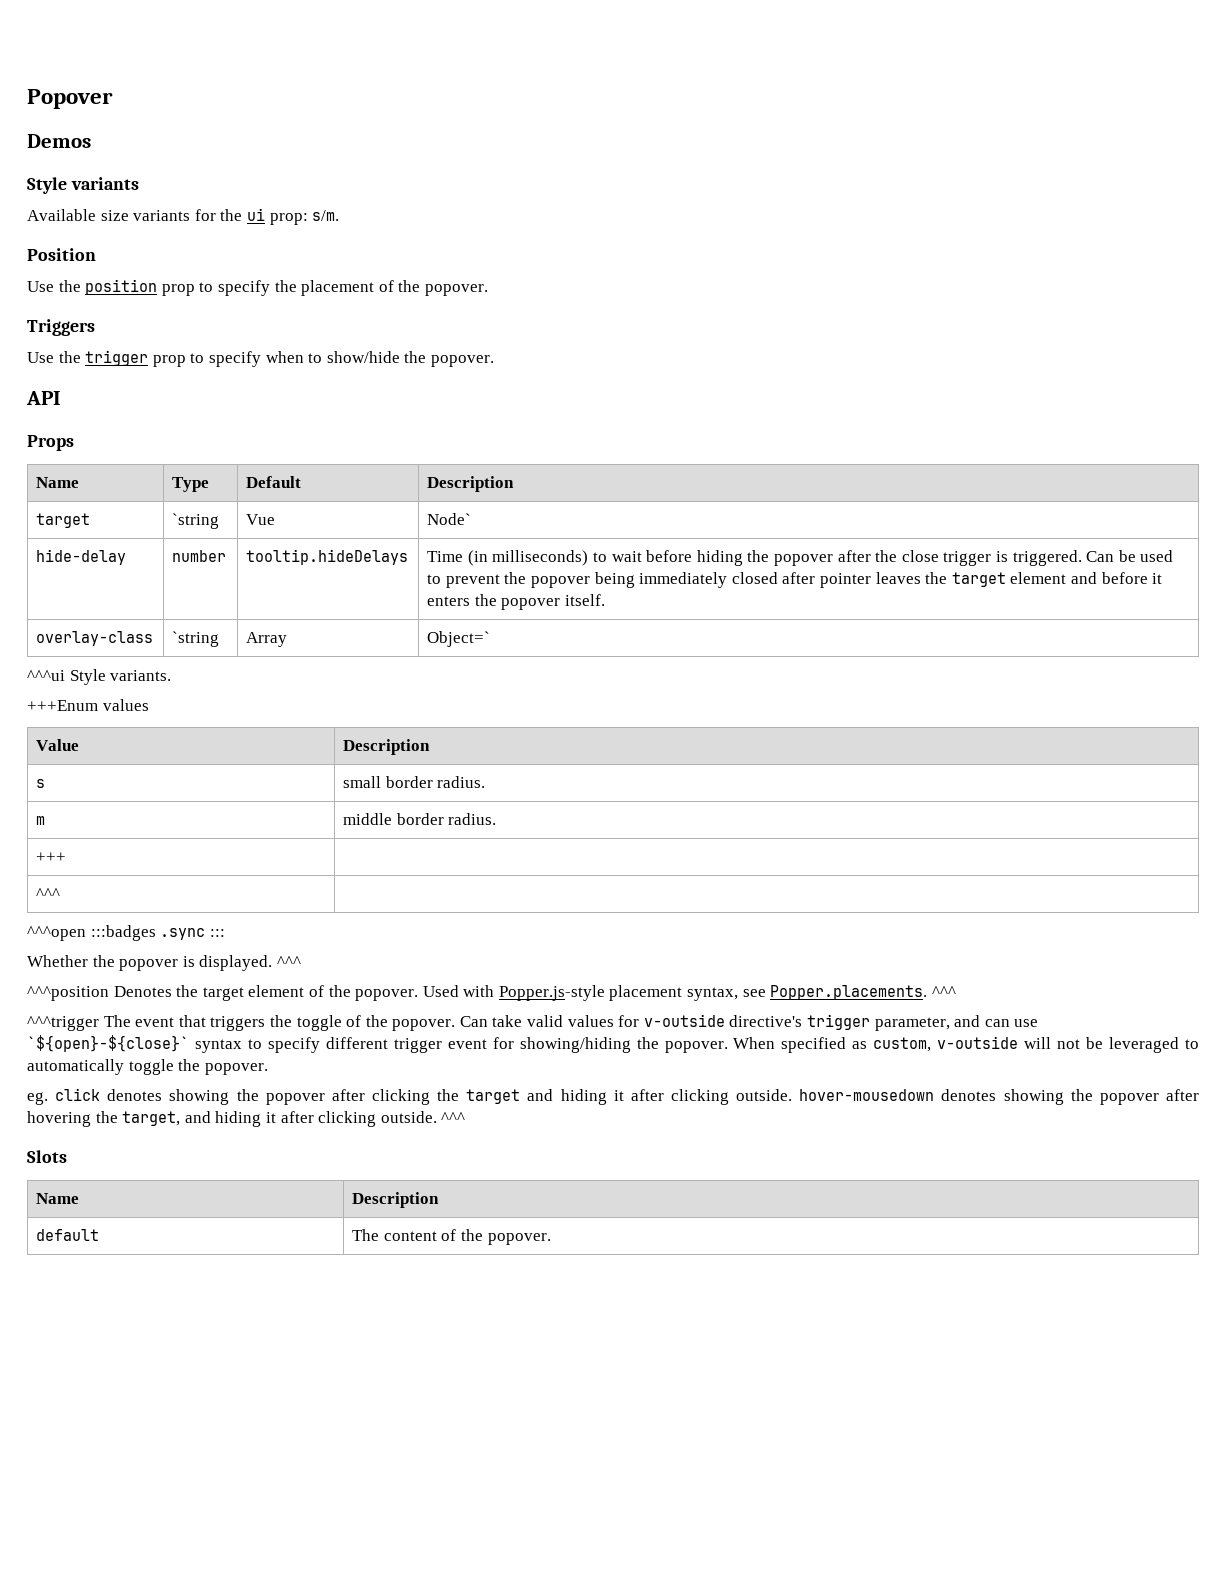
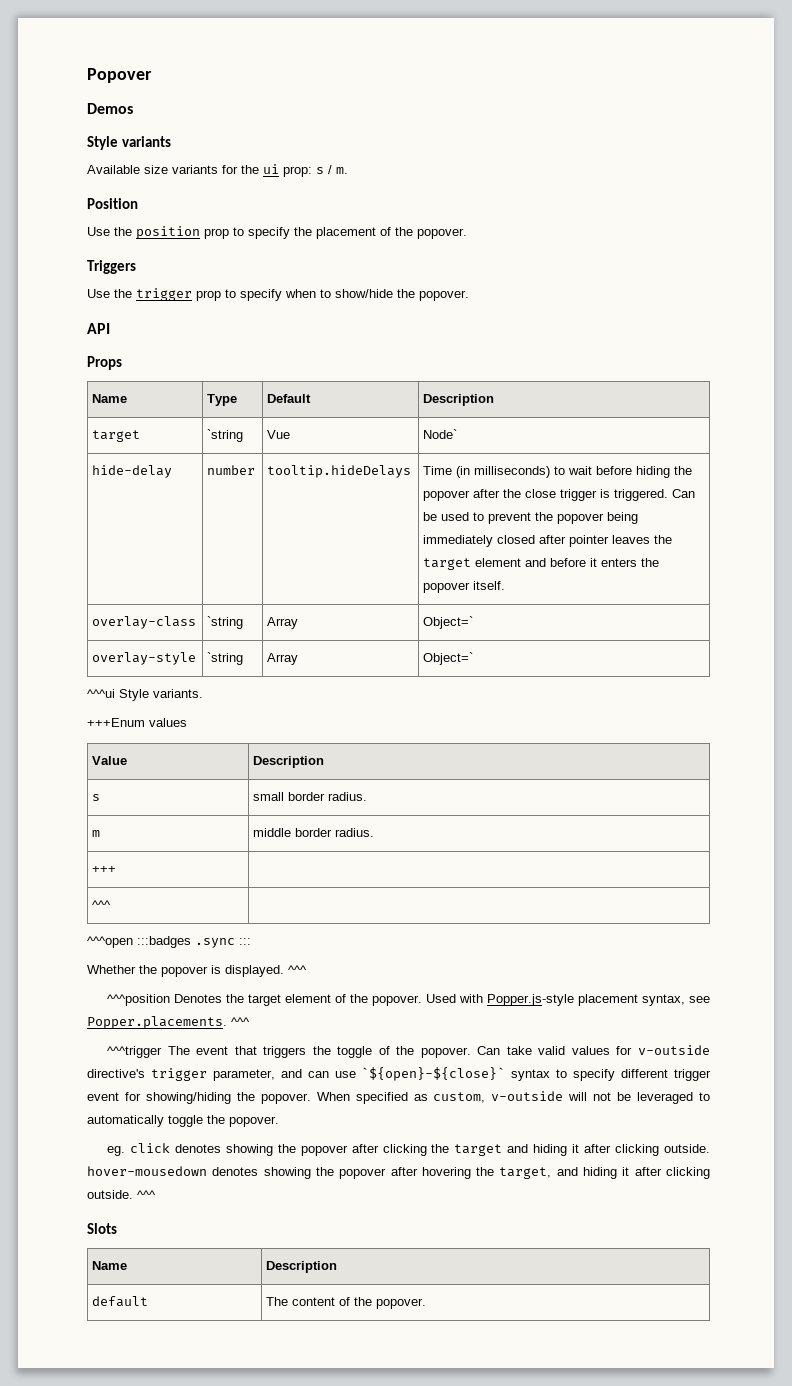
- Available size variants for the ui prop: s/m.
+ Available size variants for the ui prop: s / m.
+ overlay-style | `string | Array | Object=`

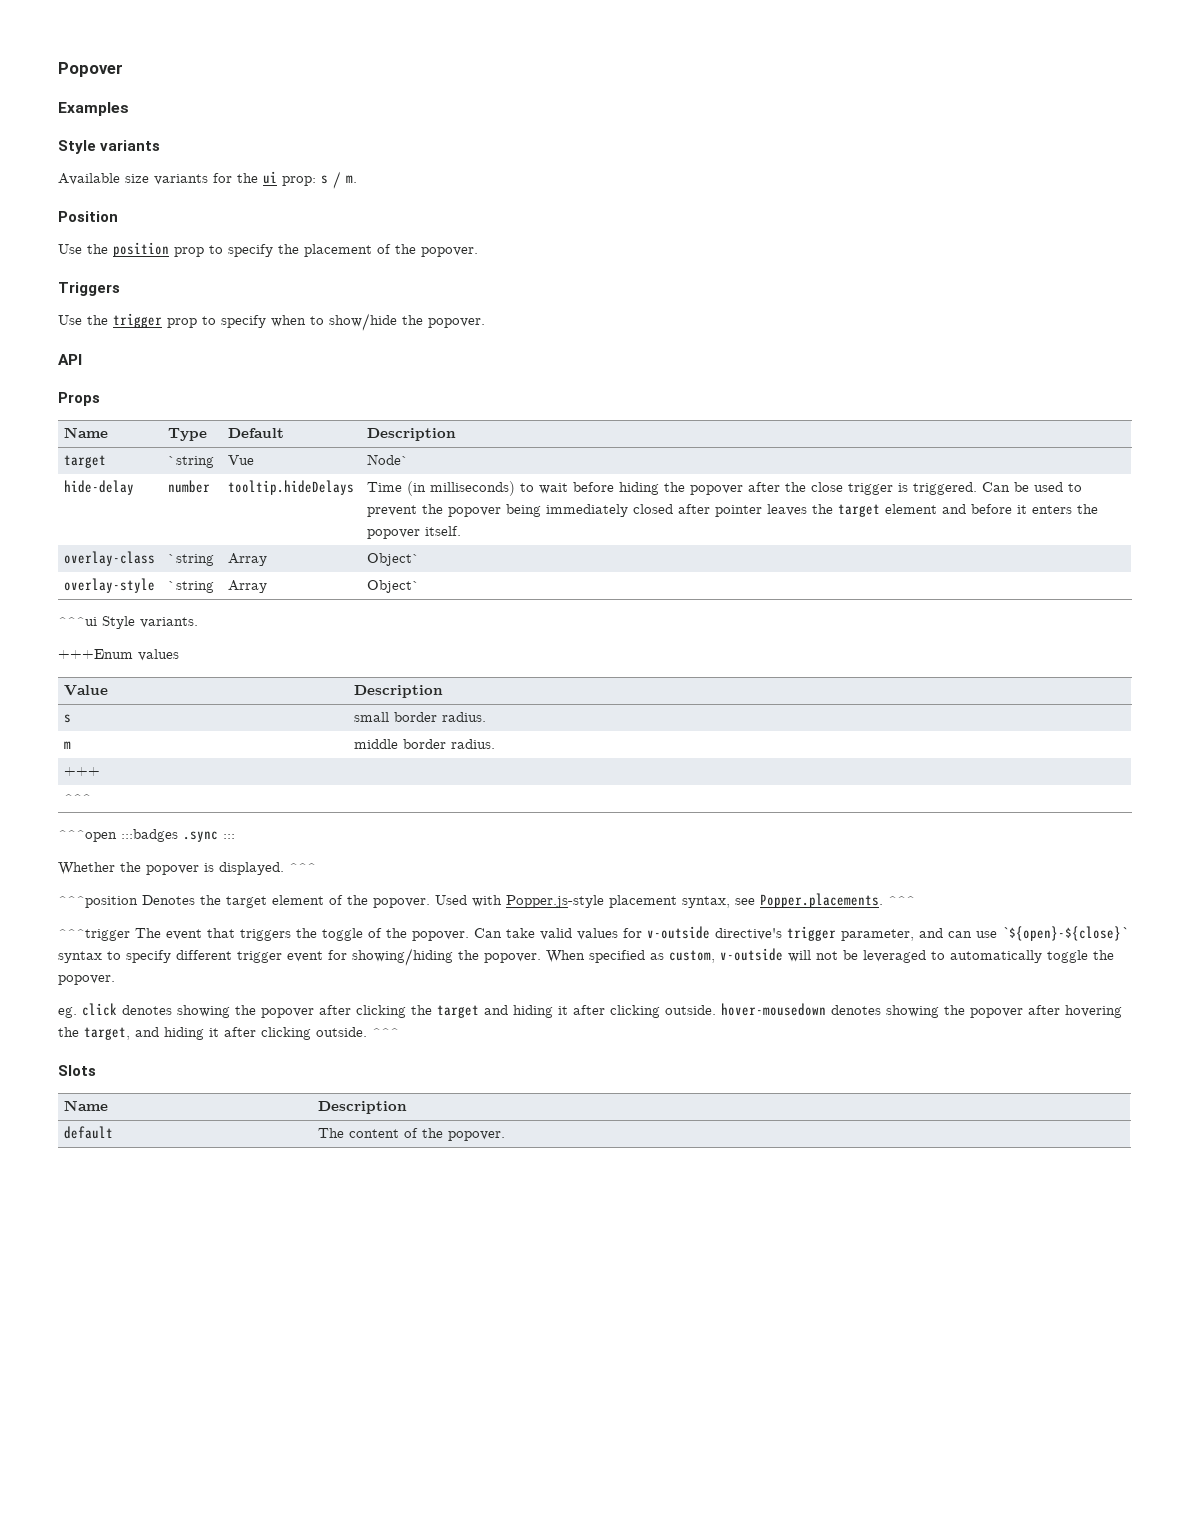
- Demos
+ Examples
- overlay-class | `string | Array | Object=`
+ overlay-class | `string | Array | Object`
- overlay-style | `string | Array | Object=`
+ overlay-style | `string | Array | Object`

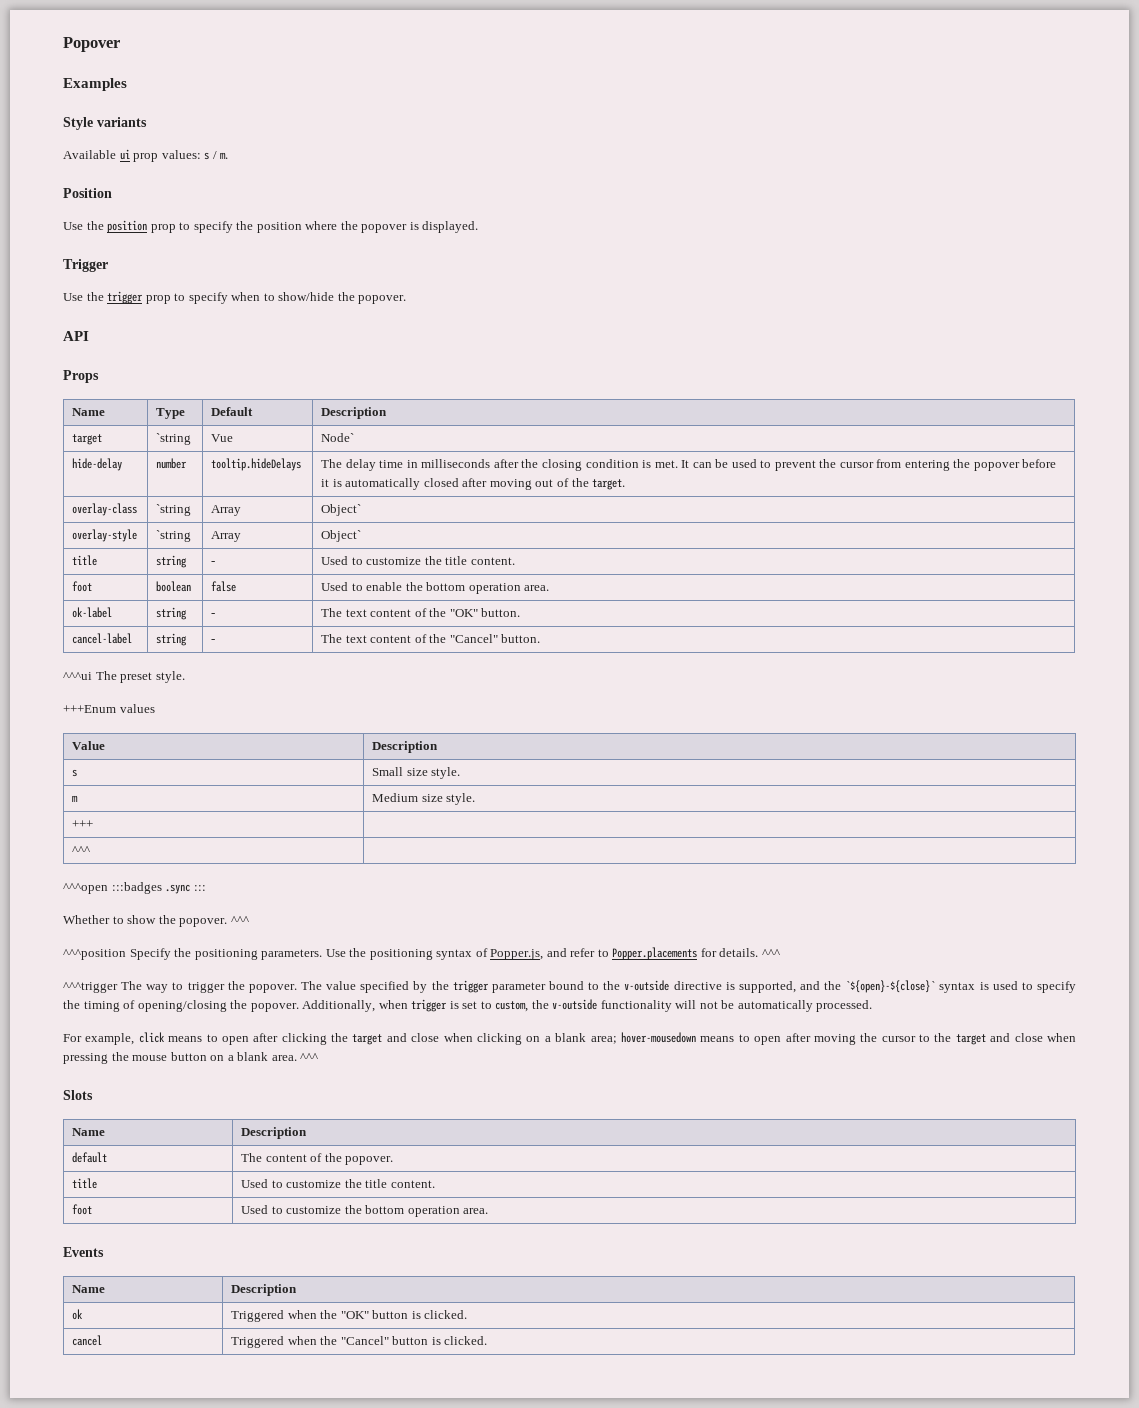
- Available size variants for the ui prop: s / m.
+ Available ui prop values: s / m.
- Use the position prop to specify the placement of the popover.
- Triggers
+ Use the position prop to specify the position where the popover is displayed.
+ Trigger
- Time (in milliseconds) to wait before hiding the popover after the close trigger is triggered. Can be used to prevent the popover being immediately closed after pointer leaves the target element and before it enters the popover itself.
+ The delay time in milliseconds after the closing condition is met. It can be used to prevent the cursor from entering the popover before it is automatically closed after moving out of the target.
- ^^^ui Style variants.
+ title | string | - | Used to customize the title content.
+ foot | boolean | false | Used to enable the bottom operation area.
+ ok-label | string | - | The text content of the "OK" button.
+ cancel-label | string | - | The text content of the "Cancel" button.
+ ^^^ui The preset style.
- s | small border radius.
- m | middle border radius.
+ s | Small size style.
+ m | Medium size style.
- Whether the popover is displayed. ^^^
- ^^^position Denotes the target element of the popover. Used with Popper.js-style placement syntax, see Popper.placements. ^^^
- ^^^trigger The event that triggers the toggle of the popover. Can take valid values for v-outside directive's trigger parameter, and can use `${open}-${close}` syntax to specify different trigger event for showing/hiding the popover. When specified as custom, v-outside will not be leveraged to automatically toggle the popover.
- eg. click denotes showing the popover after clicking the target and hiding it after clicking outside. hover-mousedown denotes showing the popover after hovering the target, and hiding it after clicking outside.
+ Whether to show the popover. ^^^
+ ^^^position Specify the positioning parameters. Use the positioning syntax of Popper.js, and refer to Popper.placements for details. ^^^
+ ^^^trigger The way to trigger the popover. The value specified by the trigger parameter bound to the v-outside directive is supported, and the `${open}-${close}` syntax is used to specify the timing of opening/closing the popover. Additionally, when trigger is set to custom, the v-outside functionality will not be automatically processed.
+ For example, click means to open after clicking the target and close when clicking on a blank area; hover-mousedown means to open after moving the cursor to the target and close when pressing the mouse button on a blank area.
+ title | Used to customize the title content.
+ foot | Used to customize the bottom operation area.
+ Events
+ Name | Description
+ ok | Triggered when the "OK" button is clicked.
+ cancel | Triggered when the "Cancel" button is clicked.

